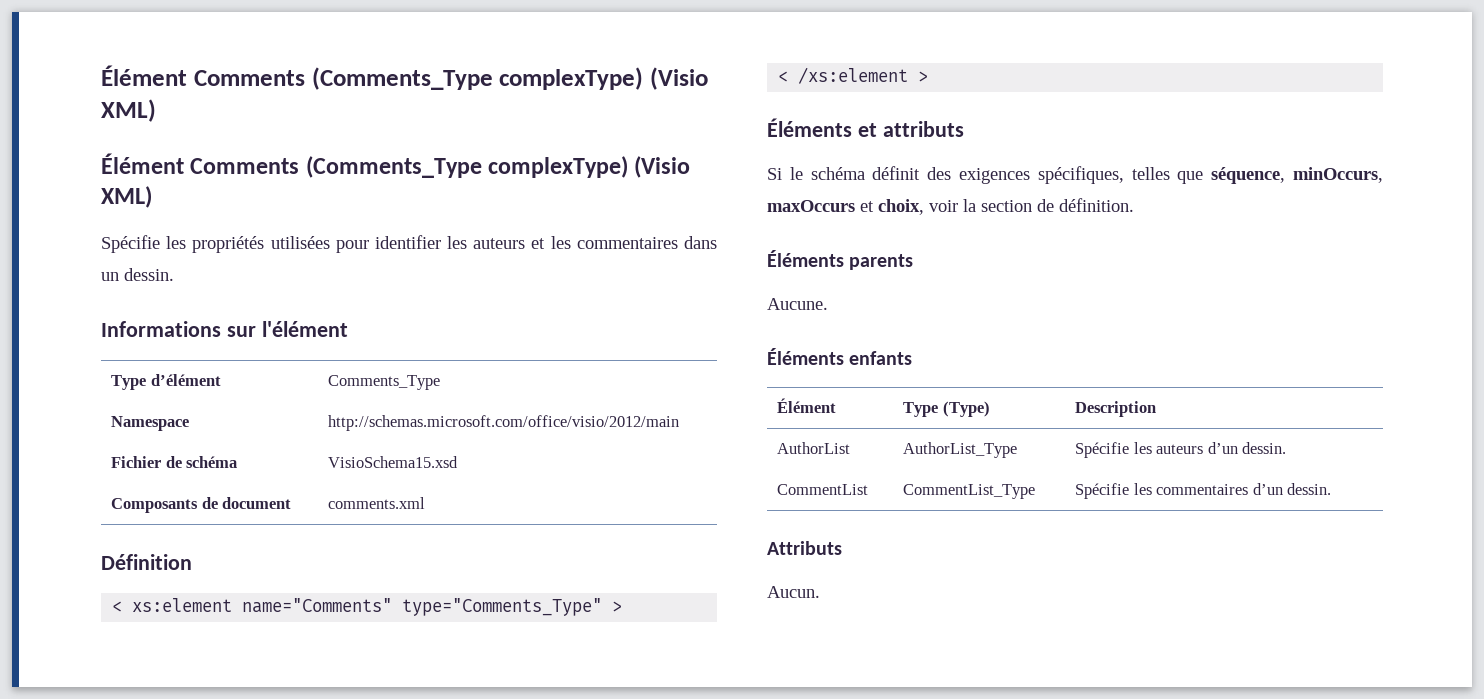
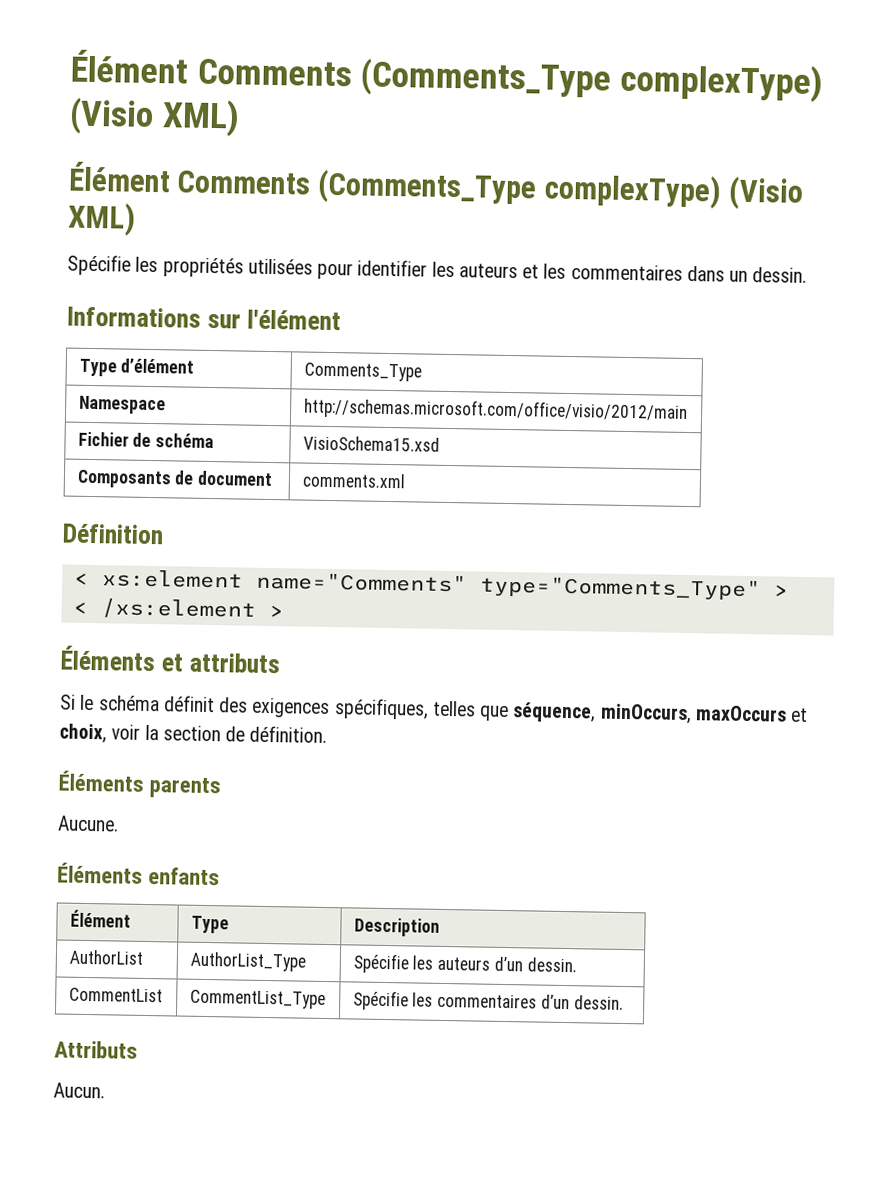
- Élément | Type (Type) | Description
+ Élément | Type | Description

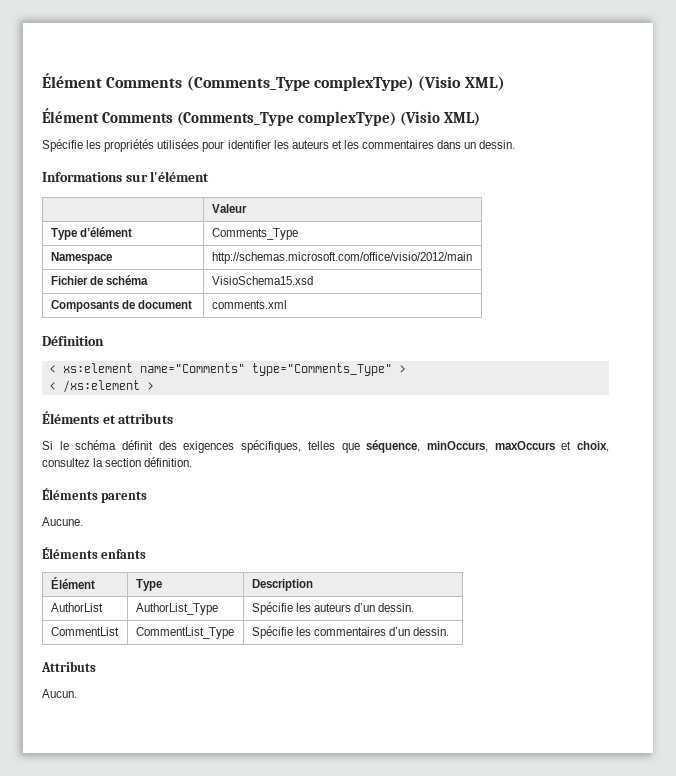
+ | Valeur
- Si le schéma définit des exigences spécifiques, telles que séquence, minOccurs, maxOccurs et choix, voir la section de définition.
+ Si le schéma définit des exigences spécifiques, telles que séquence, minOccurs, maxOccurs et choix, consultez la section définition.

